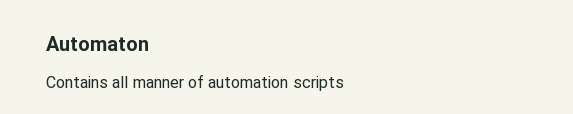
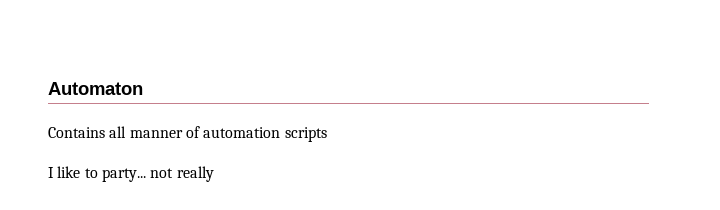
+ I like to party... not really

